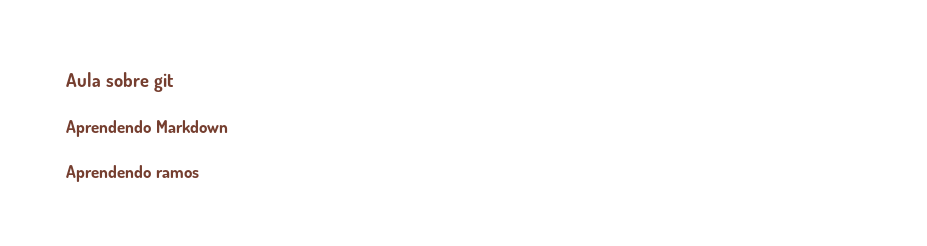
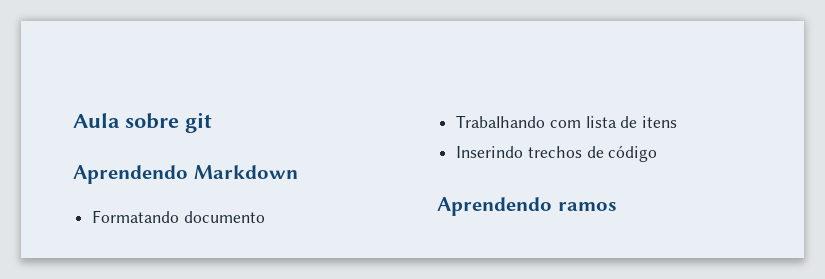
+ Formatando documento
+ Trabalhando com lista de itens
+ Inserindo trechos de código

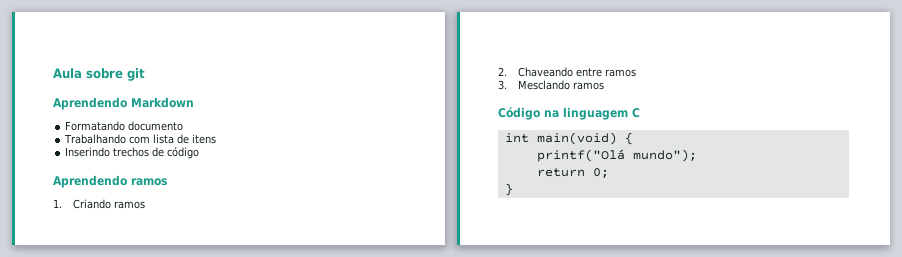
+ 1. Criando ramos
+ 2. Chaveando entre ramos
+ 3. Mesclando ramos
+ Código na linguagem C
+ int main(void) {
+ printf("Olá mundo");
+ return 0;
+ }

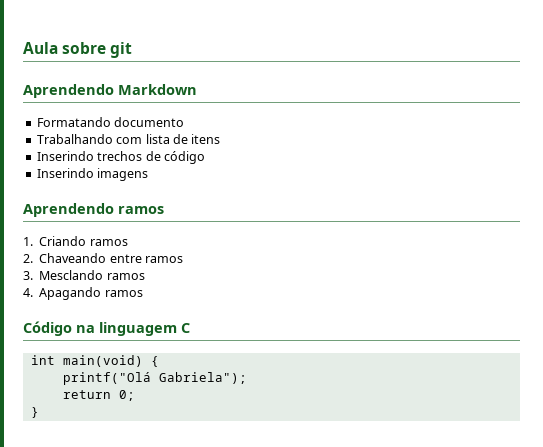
+ Inserindo imagens
+ 4. Apagando ramos
- printf("Olá mundo");
+ printf("Olá Gabriela");

